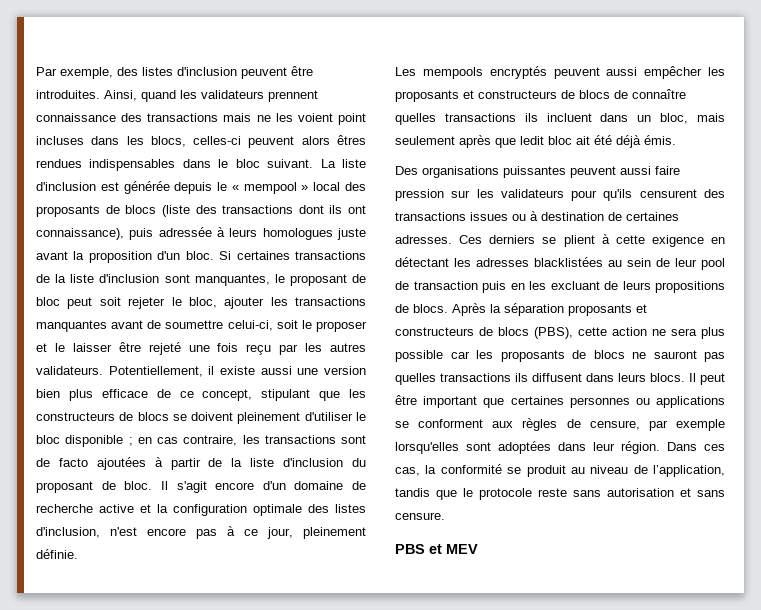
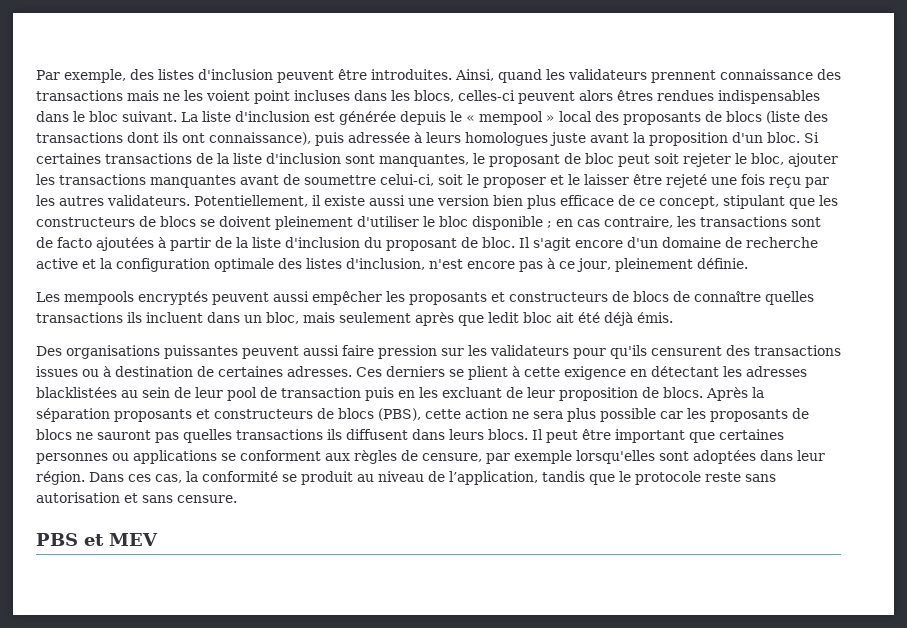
- Ces derniers se plient à cette exigence en détectant les adresses blacklistées au sein de leur pool de transaction puis en les excluant de leurs propositions de blocs.
+ Ces derniers se plient à cette exigence en détectant les adresses blacklistées au sein de leur pool de transaction puis en les excluant de leur proposition de blocs.

